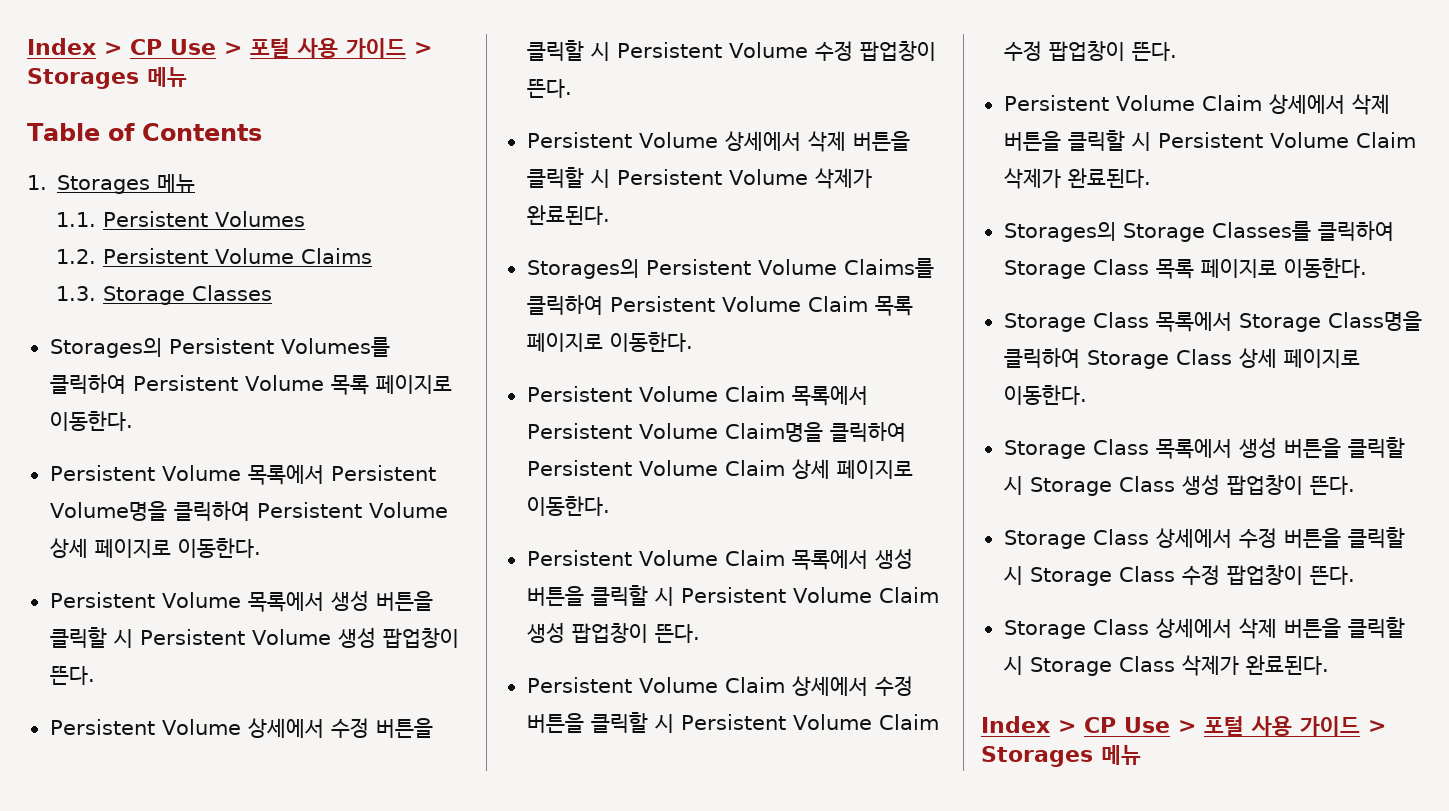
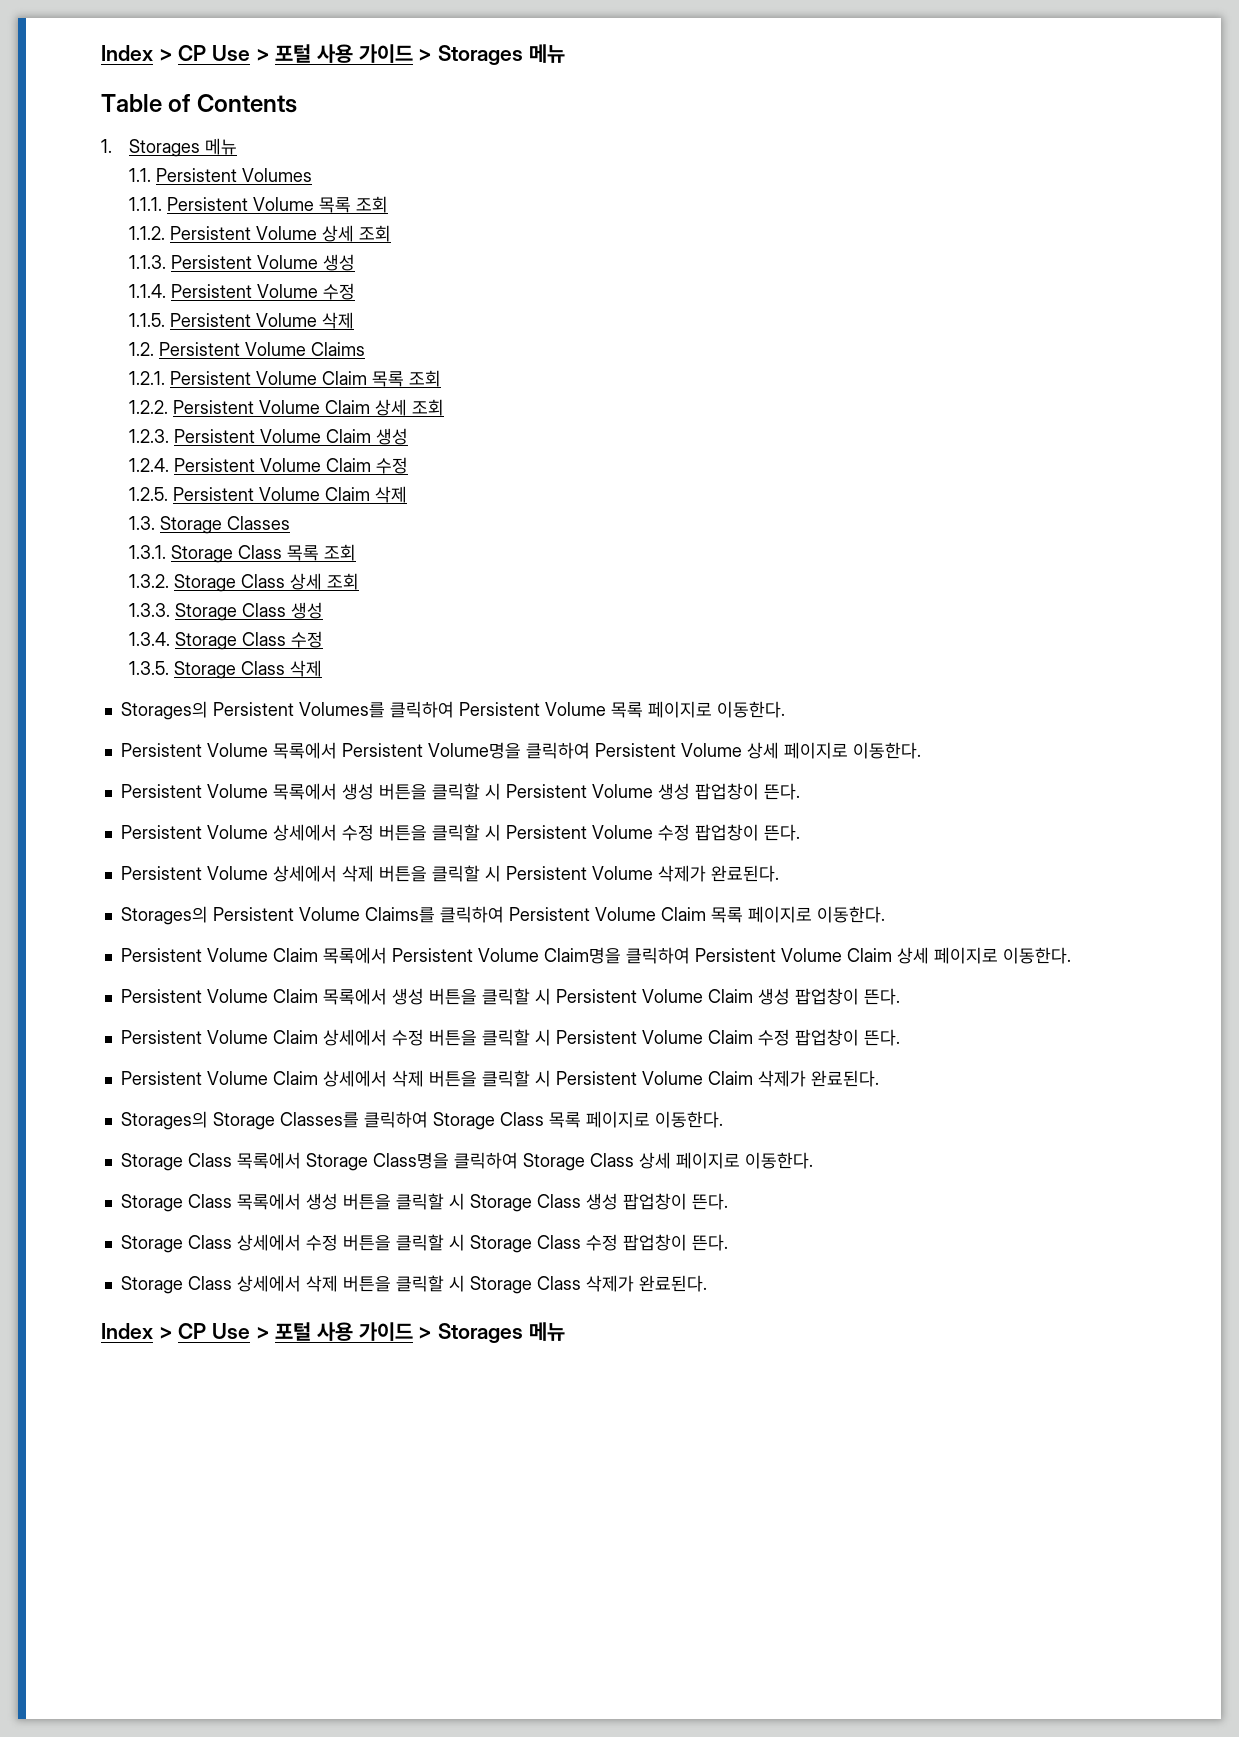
+ 1.1.1. Persistent Volume 목록 조회
+ 1.1.2. Persistent Volume 상세 조회
+ 1.1.3. Persistent Volume 생성
+ 1.1.4. Persistent Volume 수정
+ 1.1.5. Persistent Volume 삭제
  1.2. Persistent Volume Claims
+ 1.2.1. Persistent Volume Claim 목록 조회
+ 1.2.2. Persistent Volume Claim 상세 조회
+ 1.2.3. Persistent Volume Claim 생성
+ 1.2.4. Persistent Volume Claim 수정
+ 1.2.5. Persistent Volume Claim 삭제
  1.3. Storage Classes
+ 1.3.1. Storage Class 목록 조회
+ 1.3.2. Storage Class 상세 조회
+ 1.3.3. Storage Class 생성
+ 1.3.4. Storage Class 수정
+ 1.3.5. Storage Class 삭제

